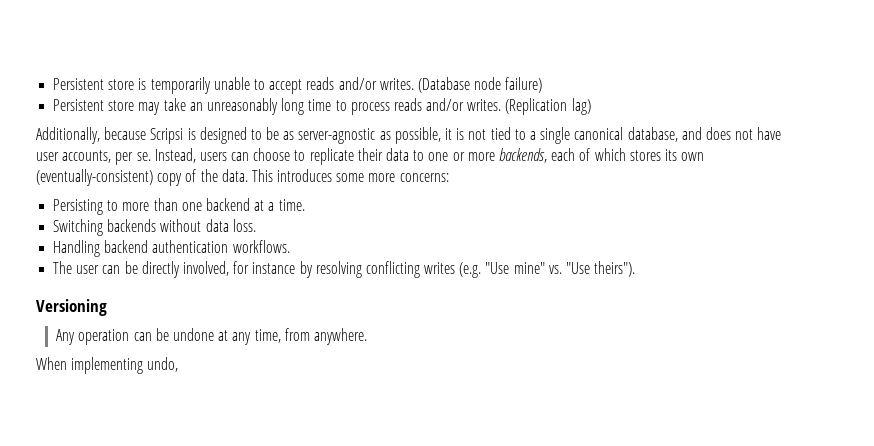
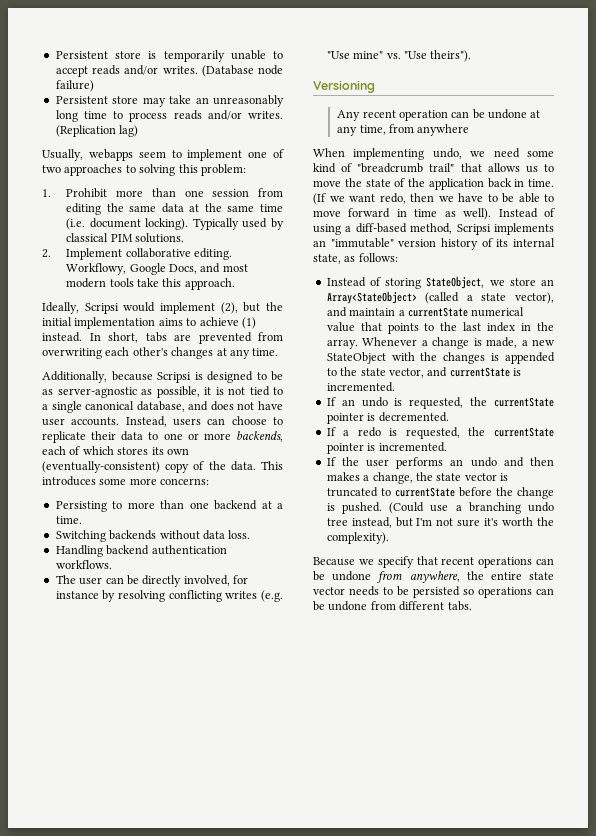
+ Usually, webapps seem to implement one of two approaches to solving this problem:
+ 1. Prohibit more than one session from editing the same data at the same time (i.e. document locking). Typically used by classical PIM solutions.
+ 2. Implement collaborative editing. Workflowy, Google Docs, and most modern tools take this approach.
+ Ideally, Scripsi would implement (2), but the initial implementation aims to achieve (1) instead. In short, tabs are prevented from overwriting each other's changes at any time.
- Additionally, because Scripsi is designed to be as server-agnostic as possible, it is not tied to a single canonical database, and does not have user accounts, per se.
+ Additionally, because Scripsi is designed to be as server-agnostic as possible, it is not tied to a single canonical database, and does not have user accounts.
- Any operation can be undone at any time, from anywhere.
+ Any recent operation can be undone at any time, from anywhere
- When implementing undo,
+ When implementing undo, we need some kind of "breadcrumb trail" that allows us to move the state of the application back in time. (If we want redo, then we have to be able to move forward in time as well). Instead of using a diff-based method, Scripsi implements an "immutable" version history of its internal state, as follows:
+ Instead of storing StateObject, we store an Array<StateObject> (called a state vector), and maintain a currentState numerical value that points to the last index in the array. Whenever a change is made, a new StateObject with the changes is appended to the state vector, and currentState is incremented.
+ If an undo is requested, the currentState pointer is decremented.
+ If a redo is requested, the currentState pointer is incremented.
+ If the user performs an undo and then makes a change, the state vector is truncated to currentState before the change is pushed. (Could use a branching undo tree instead, but I'm not sure it's worth the complexity).
+ Because we specify that recent operations can be undone from anywhere, the entire state vector needs to be persisted so operations can be undone from different tabs.

